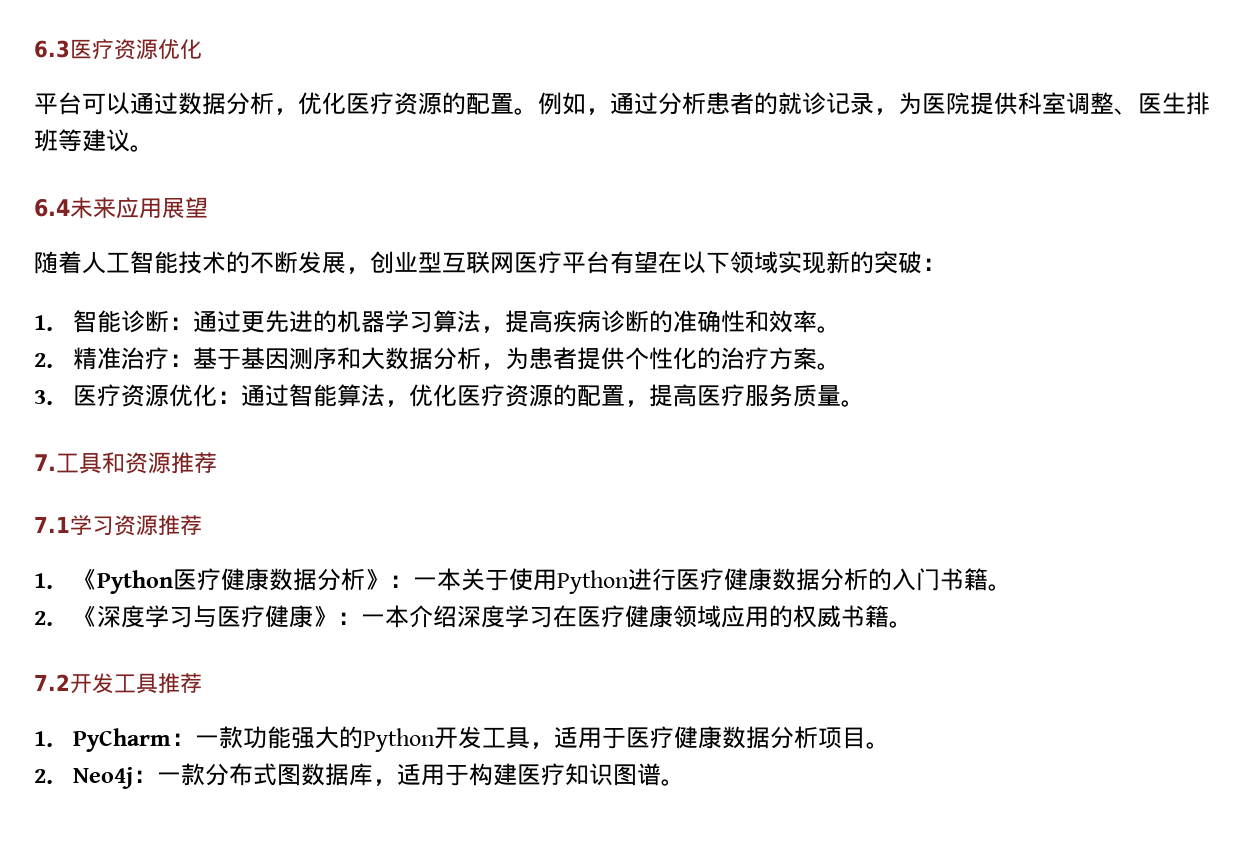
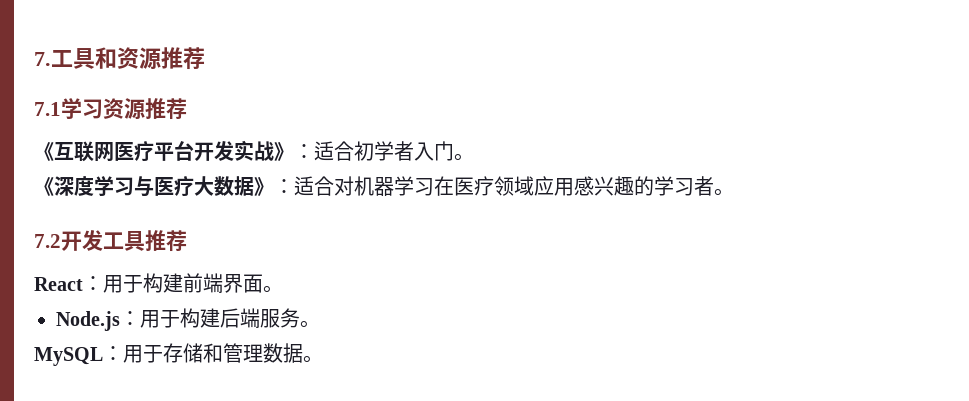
- 6.3医疗资源优化
- 平台可以通过数据分析，优化医疗资源的配置。例如，通过分析患者的就诊记录，为医院提供科室调整、医生排班等建议。
- 6.4未来应用展望
- 随着人工智能技术的不断发展，创业型互联网医疗平台有望在以下领域实现新的突破：
- 1.智能诊断：通过更先进的机器学习算法，提高疾病诊断的准确性和效率。
- 2.精准治疗：基于基因测序和大数据分析，为患者提供个性化的治疗方案。
- 3.医疗资源优化：通过智能算法，优化医疗资源的配置，提高医疗服务质量。
- 1.《Python医疗健康数据分析》：一本关于使用Python进行医疗健康数据分析的入门书籍。
- 2.《深度学习与医疗健康》：一本介绍深度学习在医疗健康领域应用的权威书籍。
+ 《互联网医疗平台开发实战》：适合初学者入门。
+ 《深度学习与医疗大数据》：适合对机器学习在医疗领域应用感兴趣的学习者。
- 1. PyCharm：一款功能强大的Python开发工具，适用于医疗健康数据分析项目。
- 2. Neo4j：一款分布式图数据库，适用于构建医疗知识图谱。
+ React：用于构建前端界面。
+ Node.js：用于构建后端服务。
+ MySQL：用于存储和管理数据。

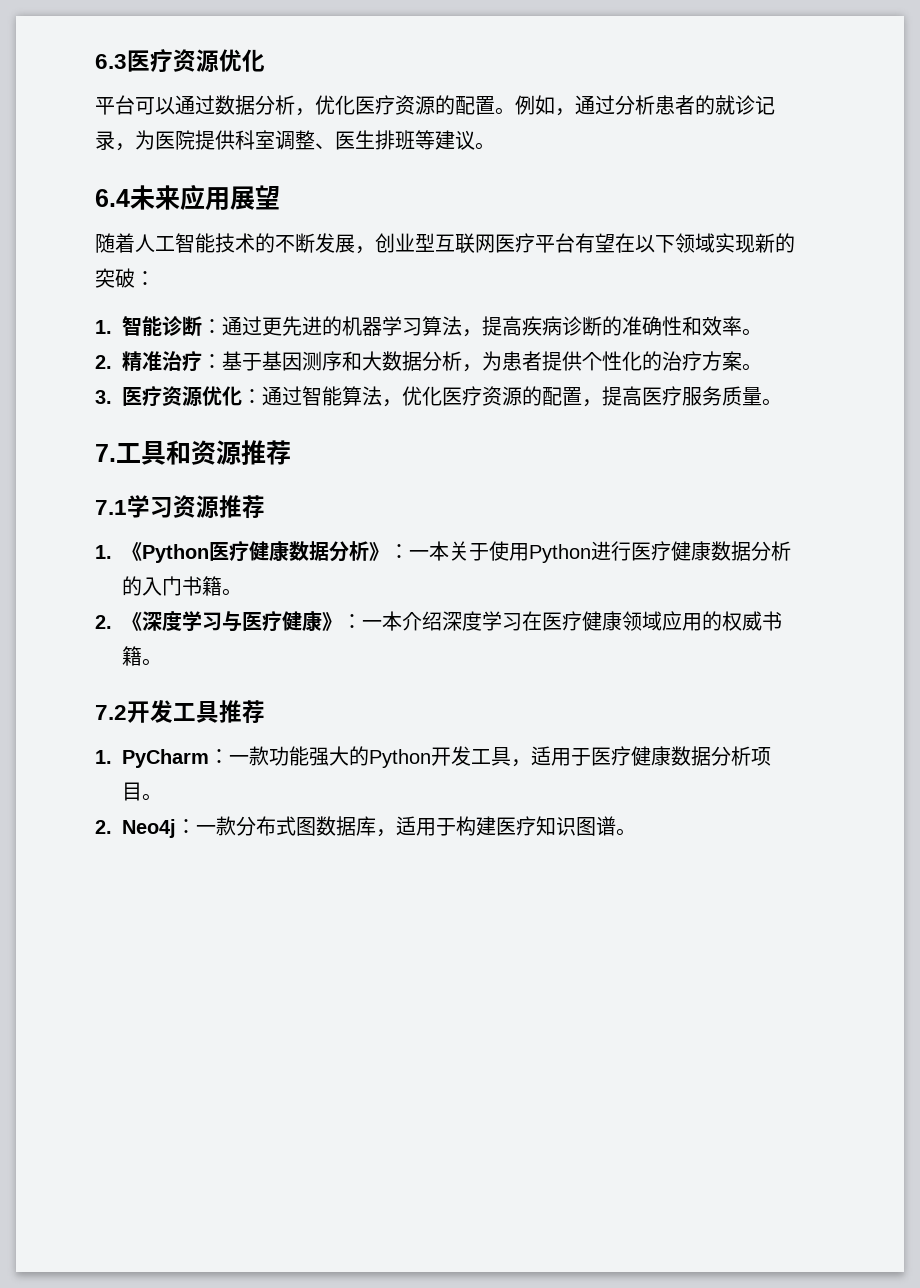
+ 6.3医疗资源优化
+ 平台可以通过数据分析，优化医疗资源的配置。例如，通过分析患者的就诊记录，为医院提供科室调整、医生排班等建议。
+ 6.4未来应用展望
+ 随着人工智能技术的不断发展，创业型互联网医疗平台有望在以下领域实现新的突破：
+ 1.智能诊断：通过更先进的机器学习算法，提高疾病诊断的准确性和效率。
+ 2.精准治疗：基于基因测序和大数据分析，为患者提供个性化的治疗方案。
+ 3.医疗资源优化：通过智能算法，优化医疗资源的配置，提高医疗服务质量。
- 《互联网医疗平台开发实战》：适合初学者入门。
- 《深度学习与医疗大数据》：适合对机器学习在医疗领域应用感兴趣的学习者。
+ 1.《Python医疗健康数据分析》：一本关于使用Python进行医疗健康数据分析的入门书籍。
+ 2.《深度学习与医疗健康》：一本介绍深度学习在医疗健康领域应用的权威书籍。
- React：用于构建前端界面。
- Node.js：用于构建后端服务。
- MySQL：用于存储和管理数据。
+ 1. PyCharm：一款功能强大的Python开发工具，适用于医疗健康数据分析项目。
+ 2. Neo4j：一款分布式图数据库，适用于构建医疗知识图谱。

